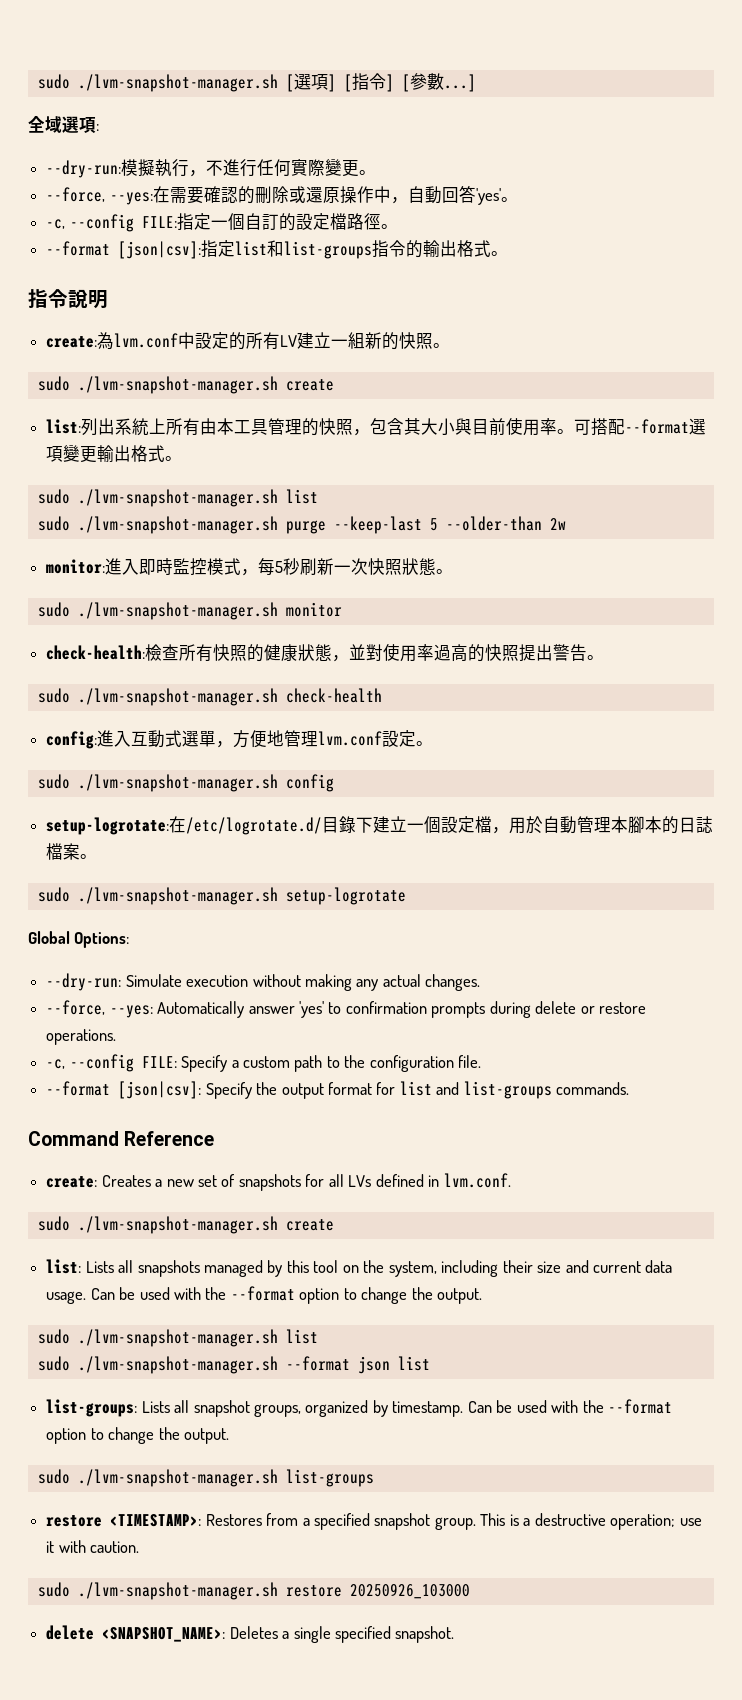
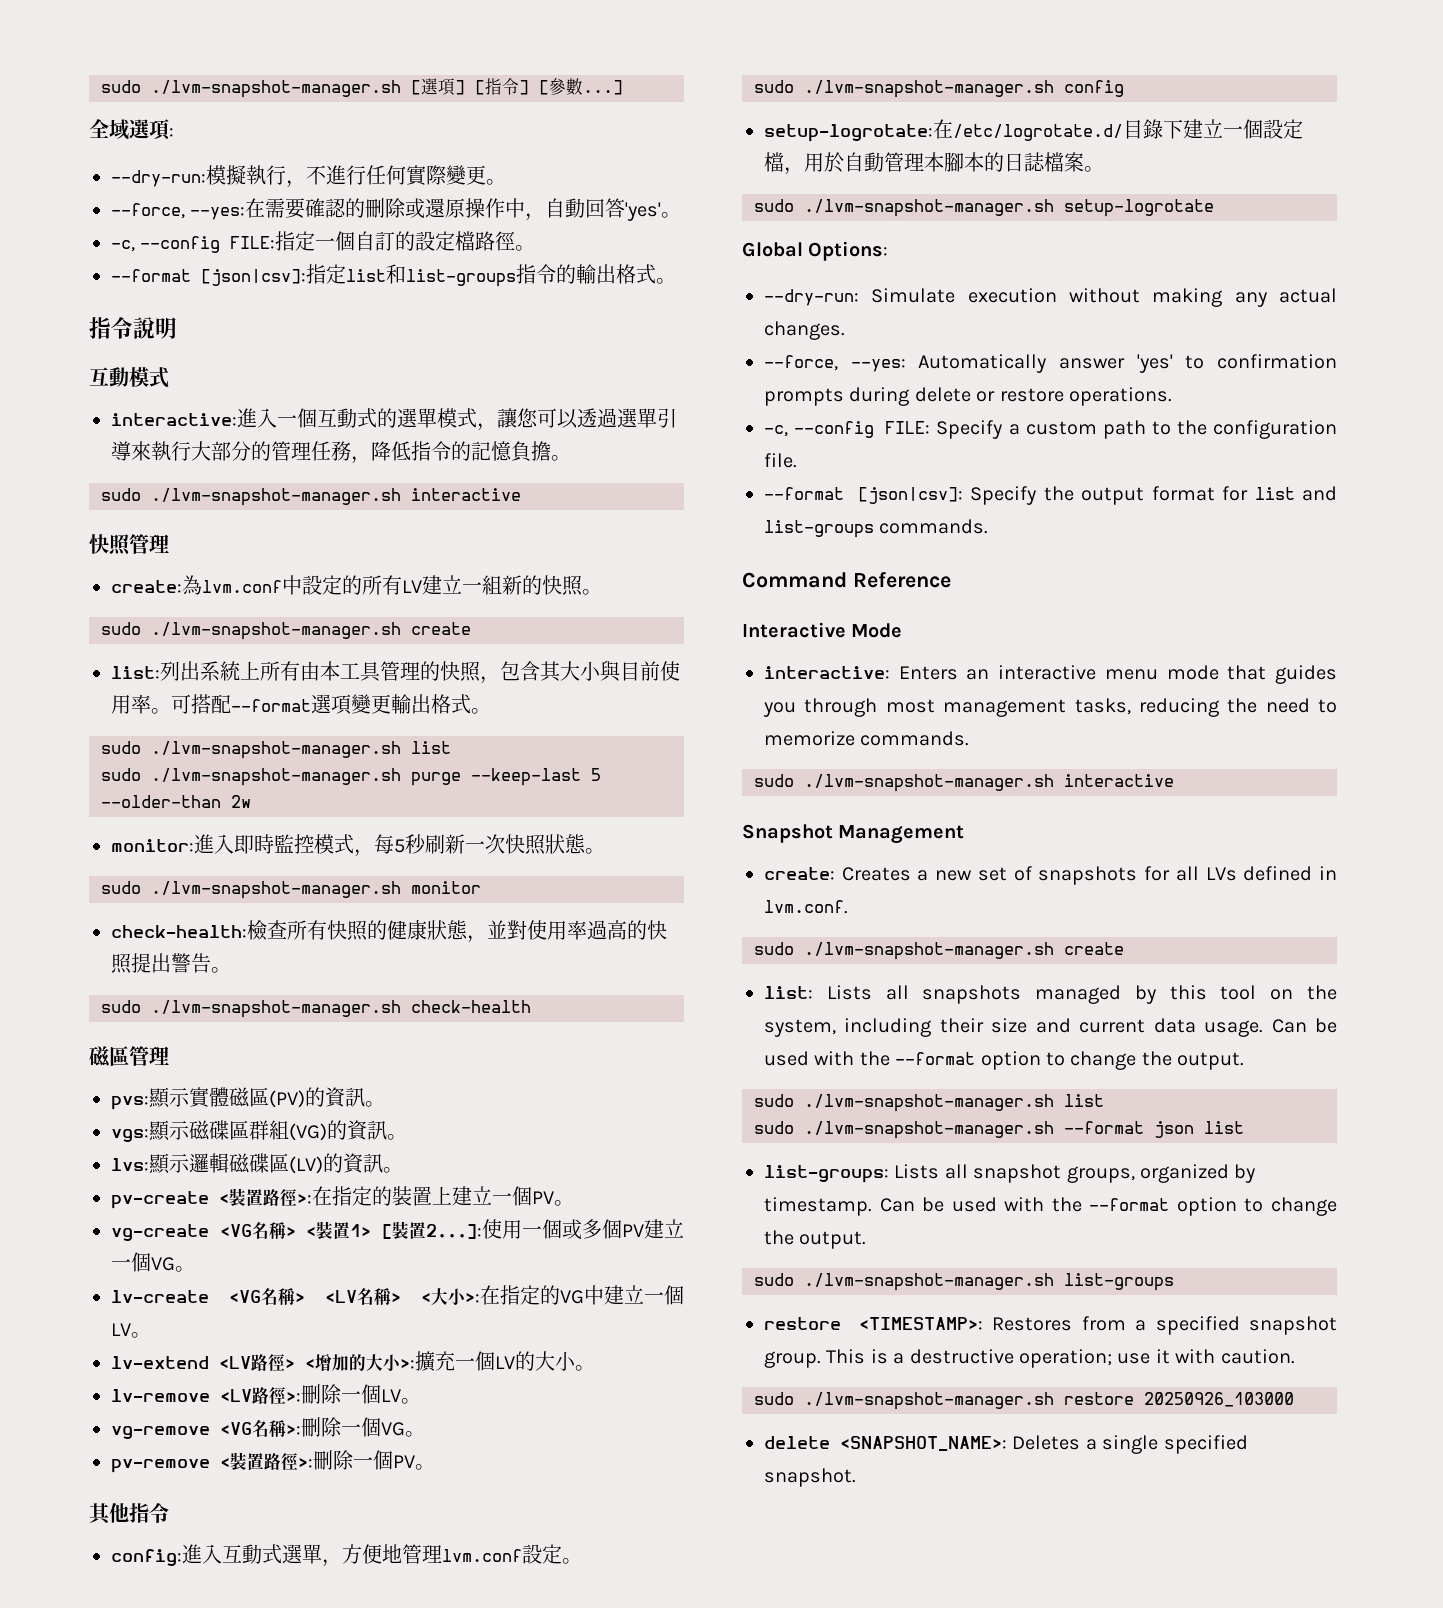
+ 互動模式
+ interactive:進入一個互動式的選單模式，讓您可以透過選單引導來執行大部分的管理任務，降低指令的記憶負擔。
+ sudo ./lvm-snapshot-manager.sh interactive
+ 快照管理
+ 磁區管理
+ pvs:顯示實體磁區(PV)的資訊。
+ vgs:顯示磁碟區群組(VG)的資訊。
+ lvs:顯示邏輯磁碟區(LV)的資訊。
+ pv-create <裝置路徑>:在指定的裝置上建立一個PV。
+ vg-create <VG名稱> <裝置1> [裝置2...]:使用一個或多個PV建立一個VG。
+ lv-create <VG名稱> <LV名稱> <大小>:在指定的VG中建立一個LV。
+ lv-extend <LV路徑> <增加的大小>:擴充一個LV的大小。
+ lv-remove <LV路徑>:刪除一個LV。
+ vg-remove <VG名稱>:刪除一個VG。
+ pv-remove <裝置路徑>:刪除一個PV。
+ 其他指令
+ Interactive Mode
+ interactive: Enters an interactive menu mode that guides you through most management tasks, reducing the need to memorize commands.
+ sudo ./lvm-snapshot-manager.sh interactive
+ Snapshot Management

